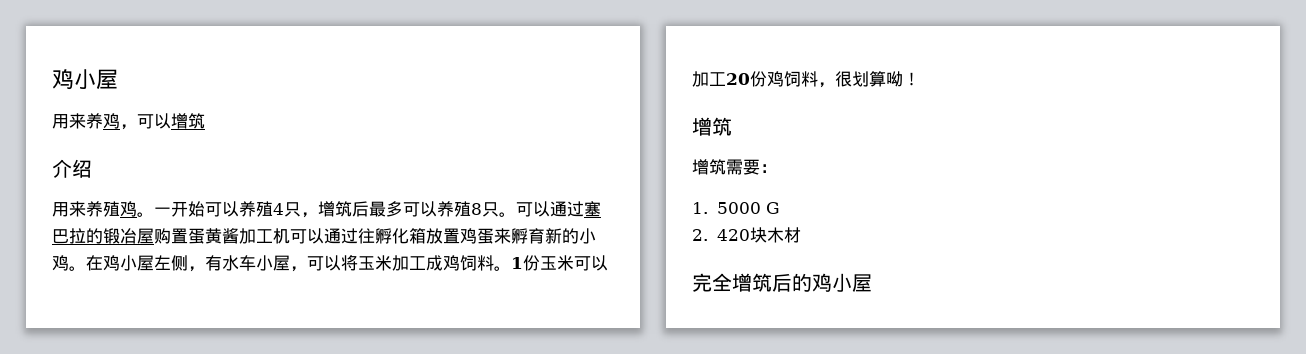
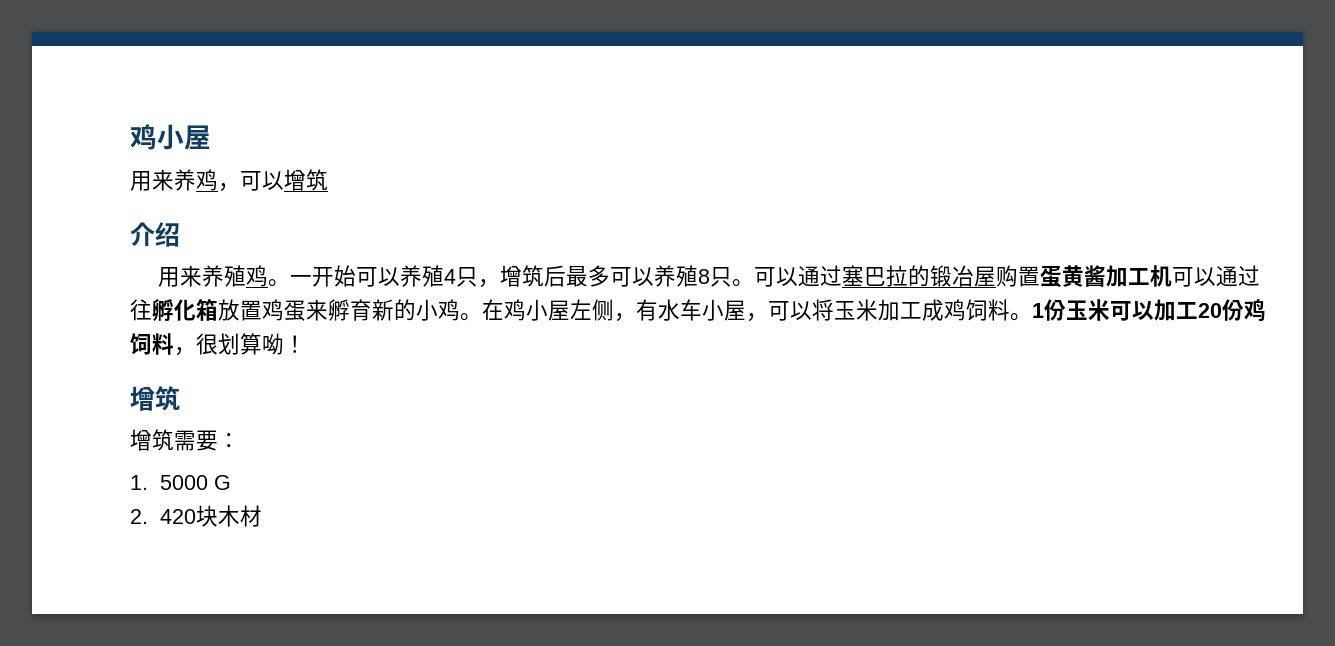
- 完全增筑后的鸡小屋

